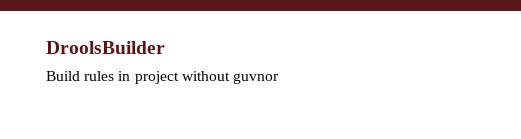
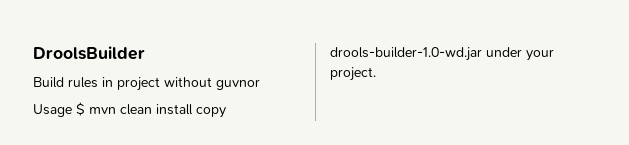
+ Usage $ mvn clean install copy drools-builder-1.0-wd.jar under your project.

